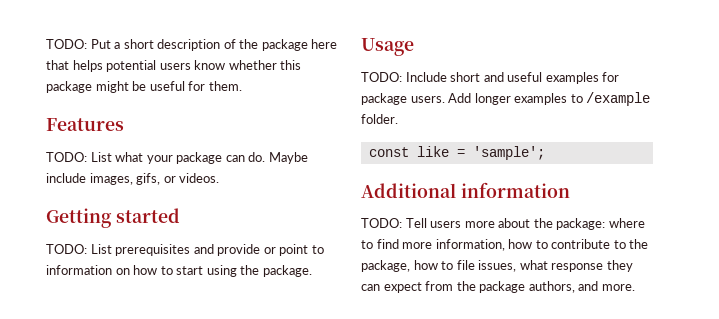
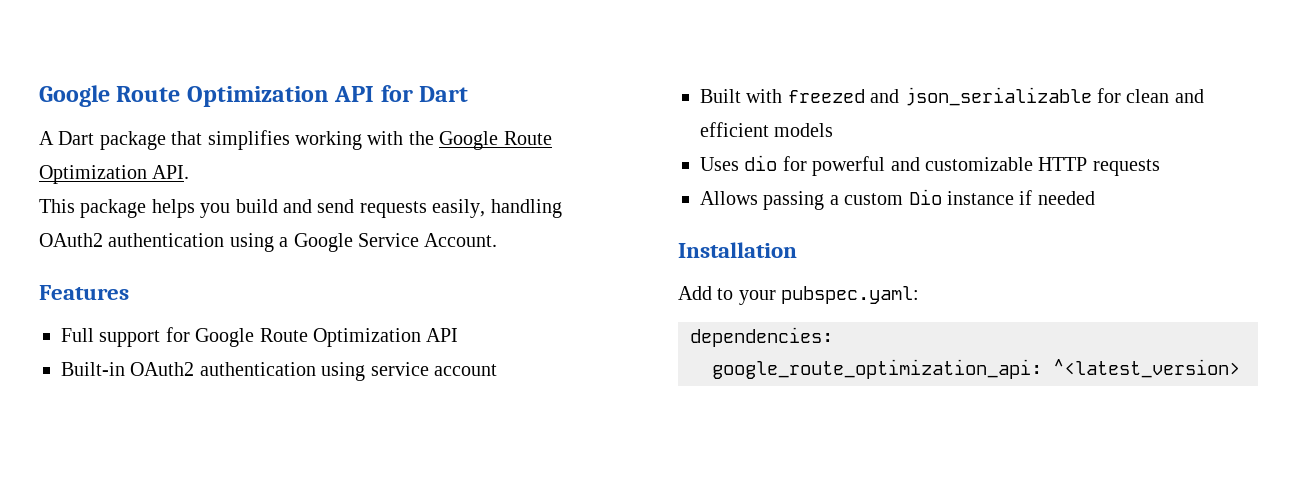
- TODO: Put a short description of the package here that helps potential users know whether this package might be useful for them.
+ Google Route Optimization API for Dart
+ A Dart package that simplifies working with the Google Route Optimization API.
+ This package helps you build and send requests easily, handling OAuth2 authentication using a Google Service Account.
  Features
- TODO: List what your package can do. Maybe include images, gifs, or videos.
- Getting started
- TODO: List prerequisites and provide or point to information on how to start using the package.
- Usage
- TODO: Include short and useful examples for package users. Add longer examples to /example folder.
- const like = 'sample';
- Additional information
- TODO: Tell users more about the package: where to find more information, how to contribute to the package, how to file issues, what response they can expect from the package authors, and more.
+ Full support for Google Route Optimization API
+ Built-in OAuth2 authentication using service account
+ Built with freezed and json_serializable for clean and efficient models
+ Uses dio for powerful and customizable HTTP requests
+ Allows passing a custom Dio instance if needed
+ Installation
+ Add to your pubspec.yaml:
+ dependencies:
+ google_route_optimization_api: ^<latest_version>

